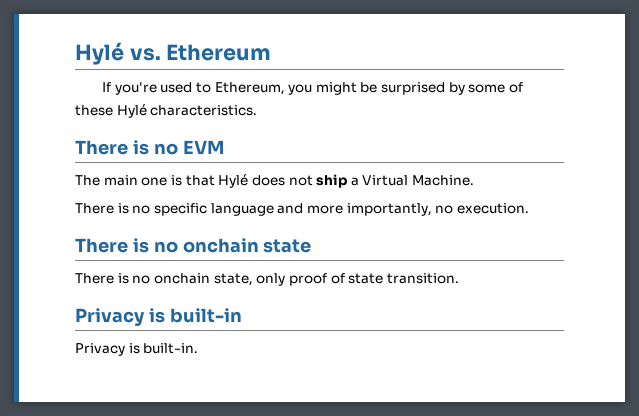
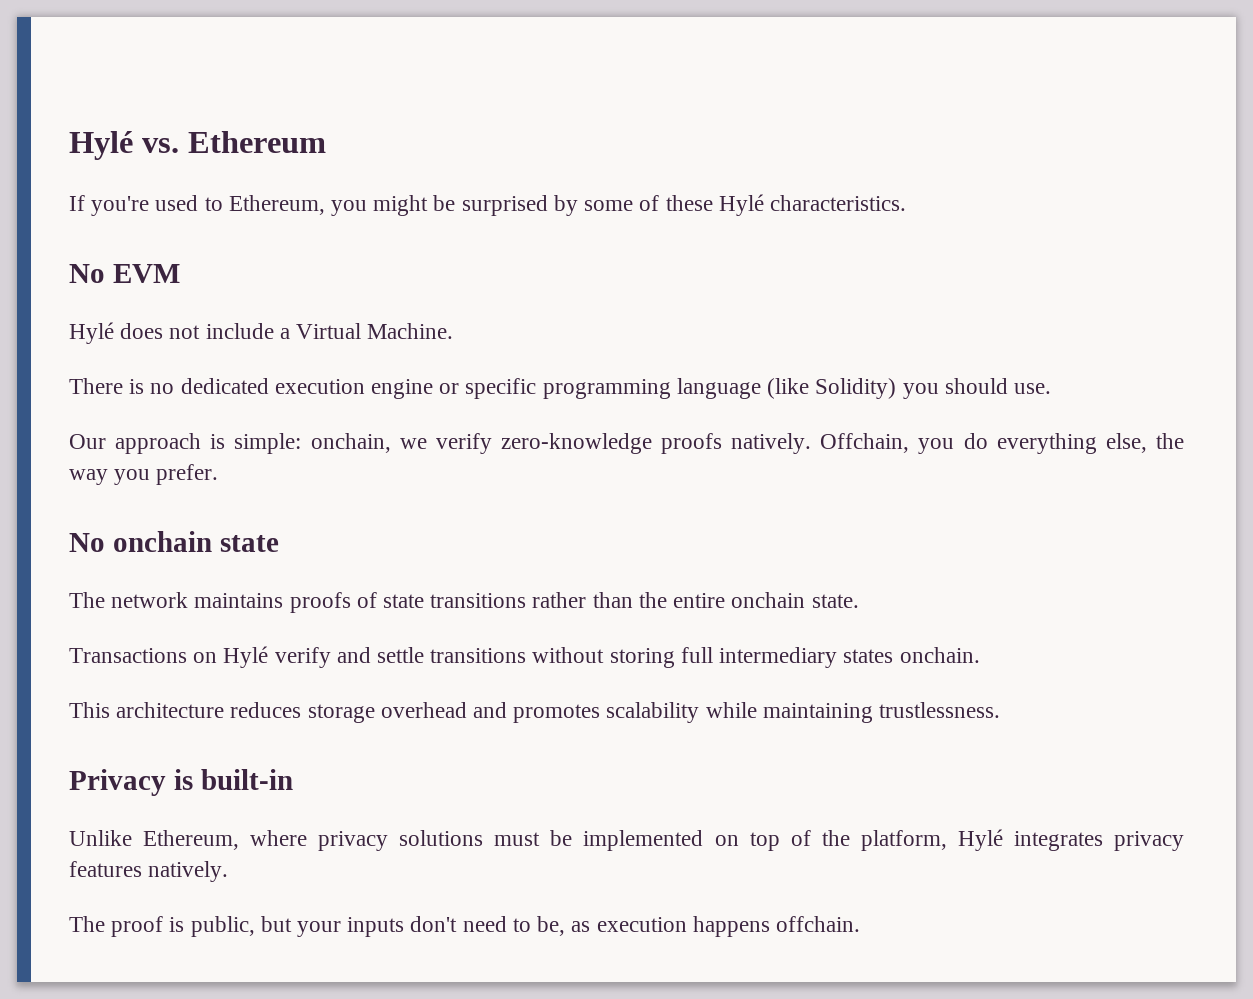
- There is no EVM
- The main one is that Hylé does not ship a Virtual Machine.
+ No EVM
+ Hylé does not include a Virtual Machine.
- There is no specific language and more importantly, no execution.
- There is no onchain state
- There is no onchain state, only proof of state transition.
+ There is no dedicated execution engine or specific programming language (like Solidity) you should use.
+ Our approach is simple: onchain, we verify zero-knowledge proofs natively. Offchain, you do everything else, the way you prefer.
+ No onchain state
+ The network maintains proofs of state transitions rather than the entire onchain state.
+ Transactions on Hylé verify and settle transitions without storing full intermediary states onchain.
+ This architecture reduces storage overhead and promotes scalability while maintaining trustlessness.
  Privacy is built-in
- Privacy is built-in.
+ Unlike Ethereum, where privacy solutions must be implemented on top of the platform, Hylé integrates privacy features natively.
+ The proof is public, but your inputs don't need to be, as execution happens offchain.

